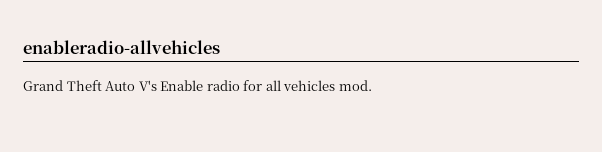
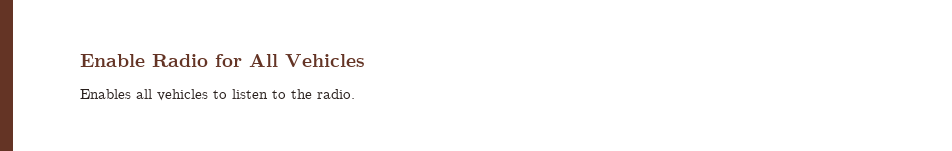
- enableradio-allvehicles
- Grand Theft Auto V's Enable radio for all vehicles mod.
+ Enable Radio for All Vehicles
+ Enables all vehicles to listen to the radio.

